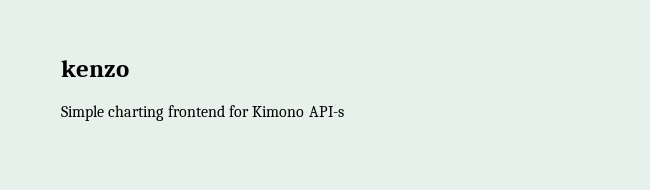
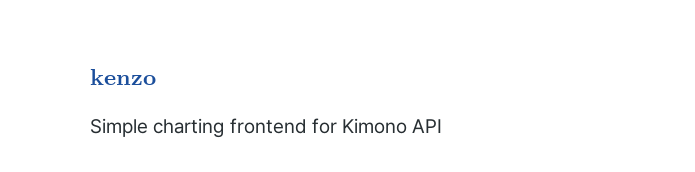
- Simple charting frontend for Kimono API-s
+ Simple charting frontend for Kimono API

